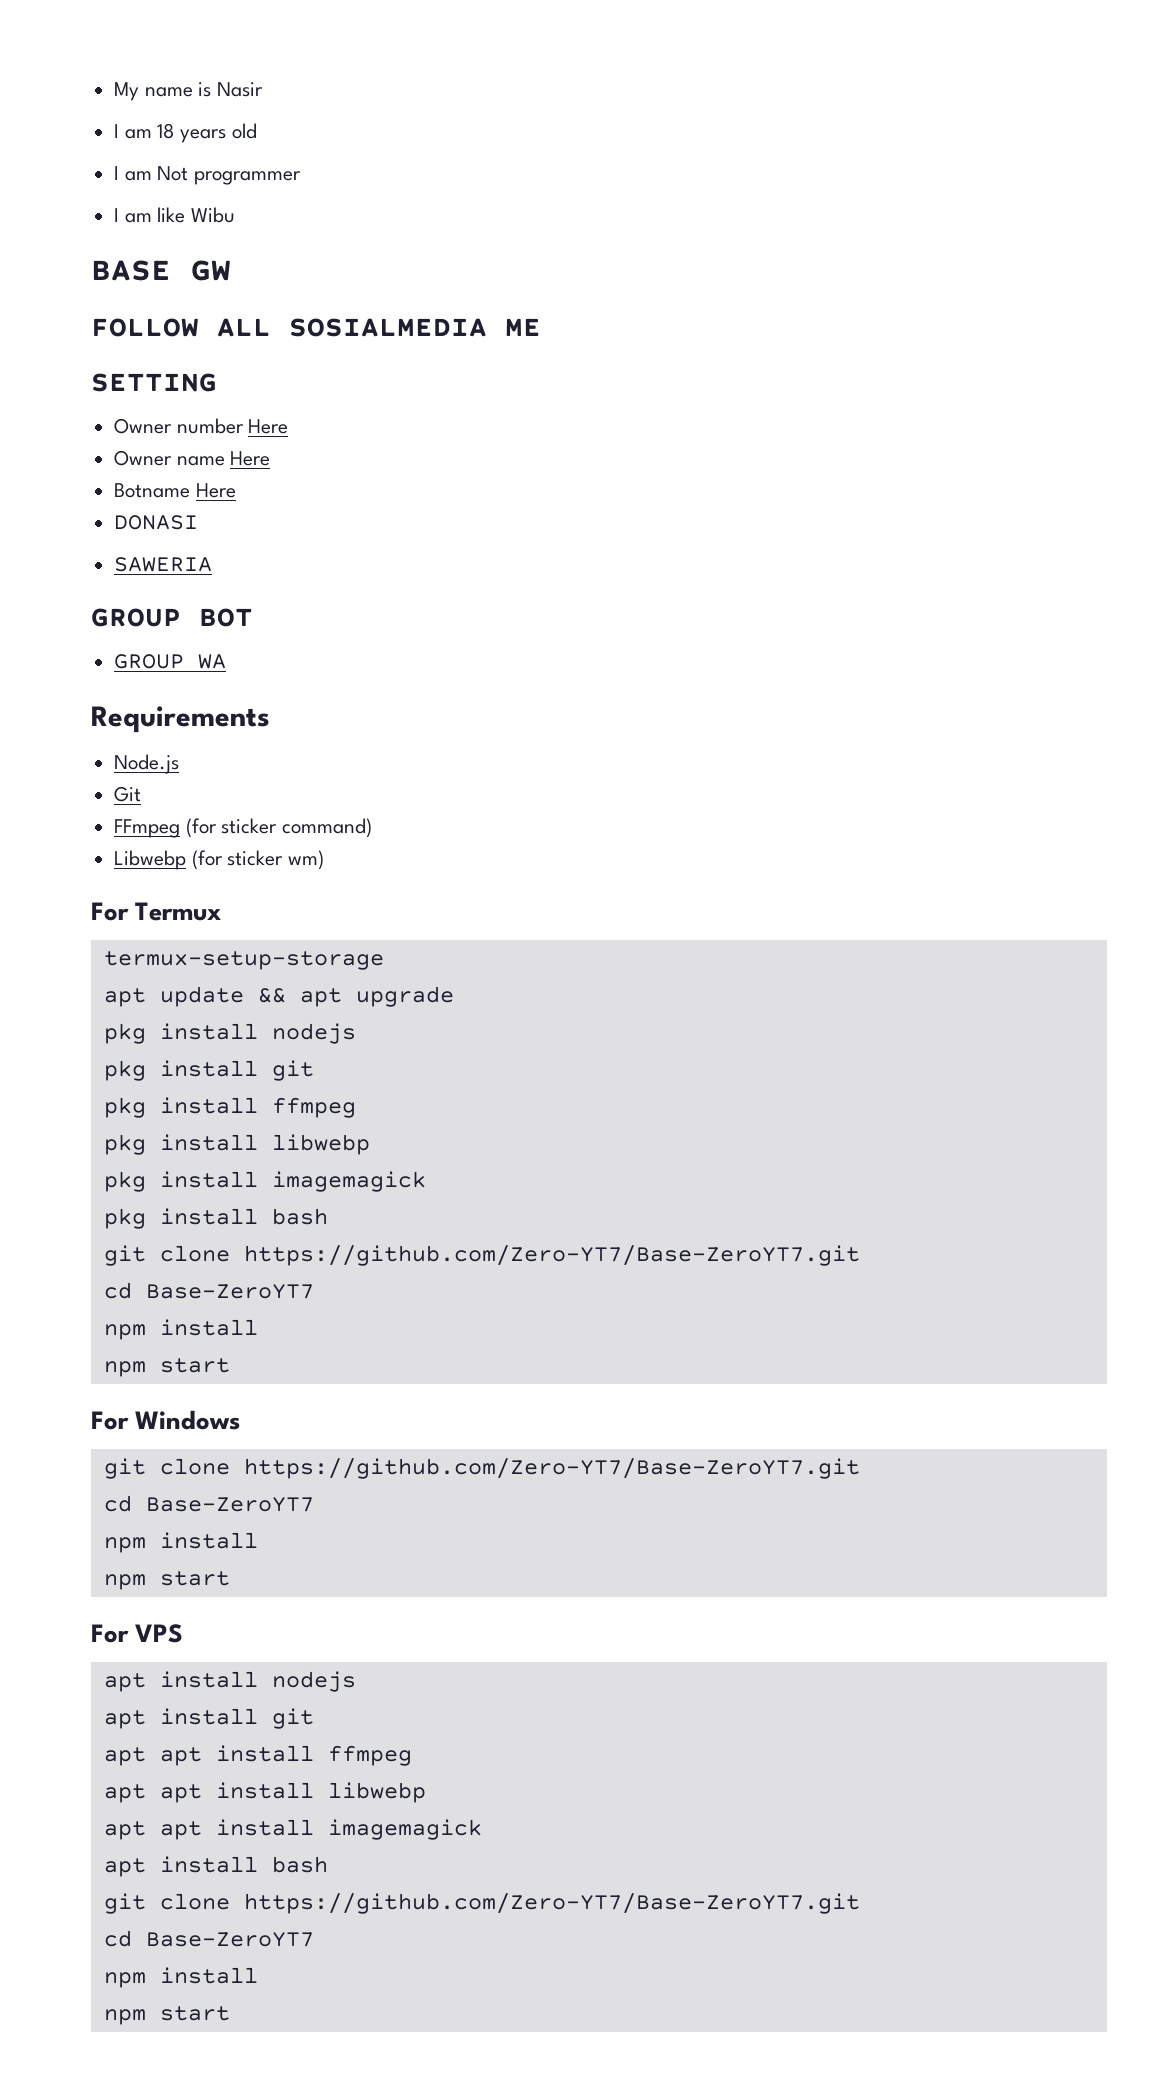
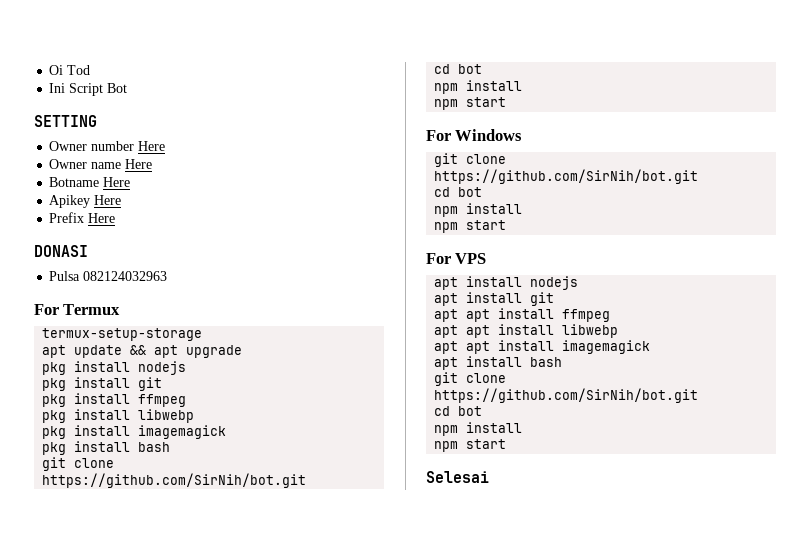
- My name is Nasir
- I am 18 years old
- I am Not programmer
- I am like Wibu
- BASE GW
- FOLLOW ALL SOSIALMEDIA ME
+ Oi Tod
+ Ini Script Bot
+ Apikey Here
+ Prefix Here
  DONASI
- SAWERIA
- GROUP BOT
- GROUP WA
- Requirements
- Node.js
- Git
- FFmpeg (for sticker command)
- Libwebp (for sticker wm)
+ Pulsa 082124032963
  pkg install bash
- git clone https://github.com/Zero-YT7/Base-ZeroYT7.git
- cd Base-ZeroYT7
+ git clone https://github.com/SirNih/bot.git
+ cd bot
  For Windows
- git clone https://github.com/Zero-YT7/Base-ZeroYT7.git
- cd Base-ZeroYT7
+ git clone https://github.com/SirNih/bot.git
+ cd bot
  apt install bash
- git clone https://github.com/Zero-YT7/Base-ZeroYT7.git
- cd Base-ZeroYT7
+ git clone https://github.com/SirNih/bot.git
+ cd bot
  npm install
  npm start
+ Selesai

